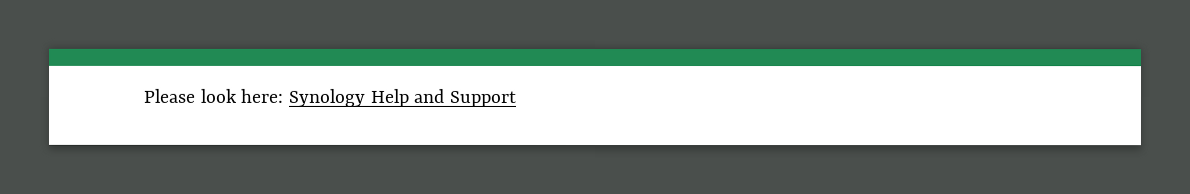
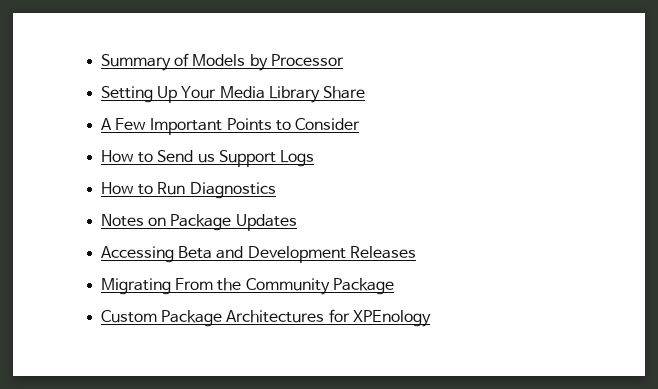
- Please look here: Synology Help and Support
+ Summary of Models by Processor
+ Setting Up Your Media Library Share
+ A Few Important Points to Consider
+ How to Send us Support Logs
+ How to Run Diagnostics
+ Notes on Package Updates
+ Accessing Beta and Development Releases
+ Migrating From the Community Package
+ Custom Package Architectures for XPEnology

